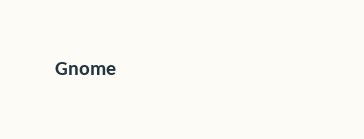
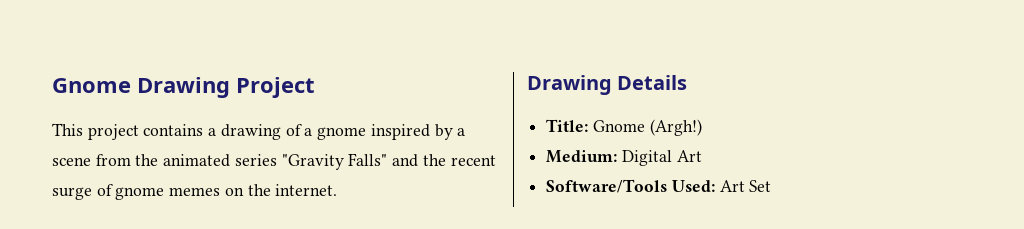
- Gnome
+ Gnome Drawing Project
+ This project contains a drawing of a gnome inspired by a scene from the animated series "Gravity Falls" and the recent surge of gnome memes on the internet.
+ Drawing Details
+ Title: Gnome (Argh!)
+ Medium: Digital Art
+ Software/Tools Used: Art Set

